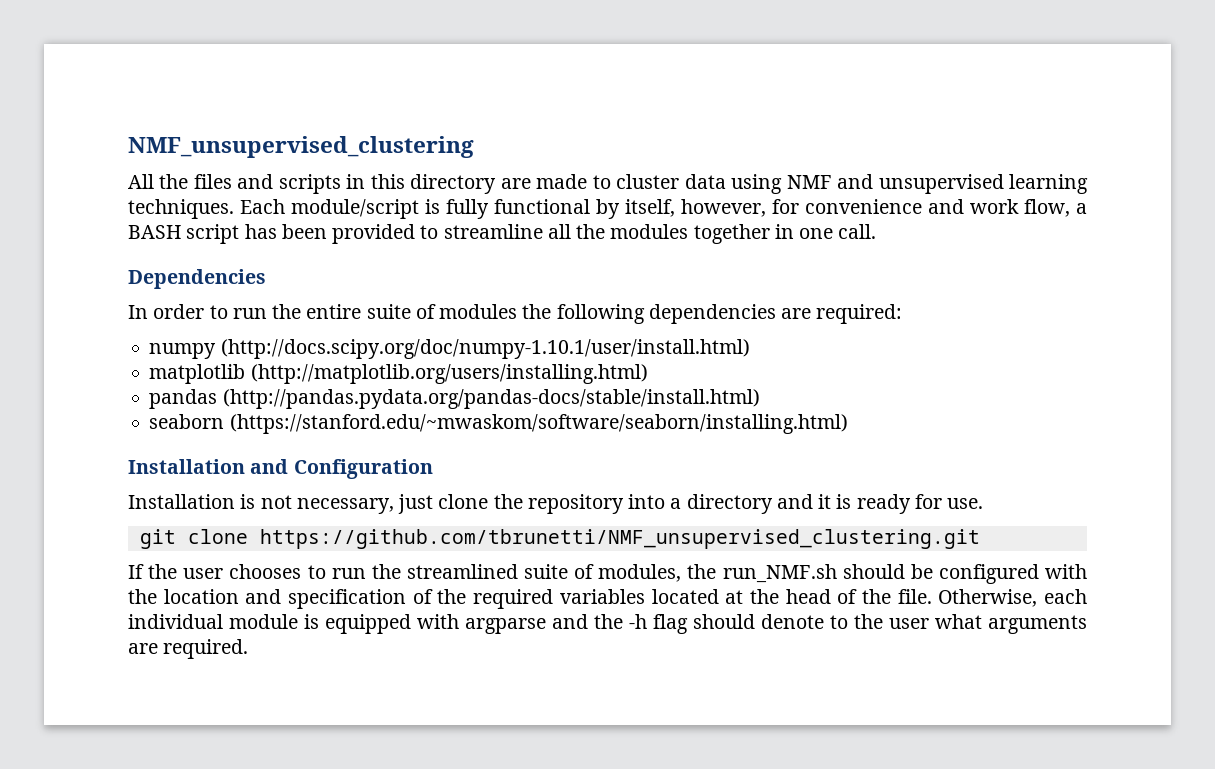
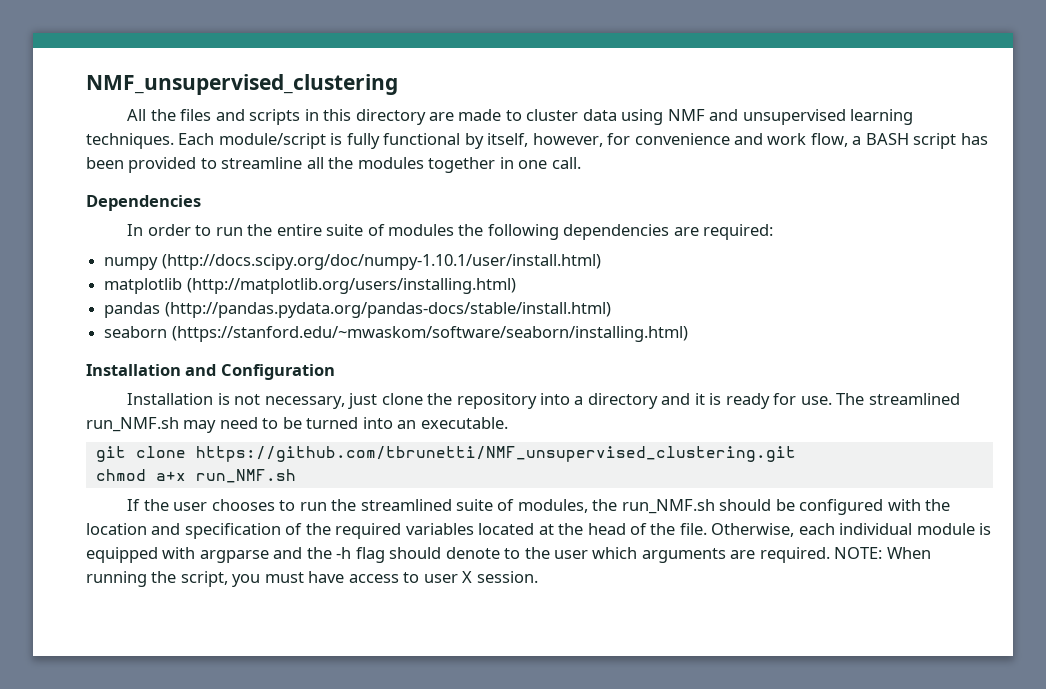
+ The streamlined run_NMF.sh may need to be turned into an executable.
+ chmod a+x run_NMF.sh
- Otherwise, each individual module is equipped with argparse and the -h flag should denote to the user what arguments are required.
+ Otherwise, each individual module is equipped with argparse and the -h flag should denote to the user which arguments are required.
+ NOTE: When running the script, you must have access to user X session.

